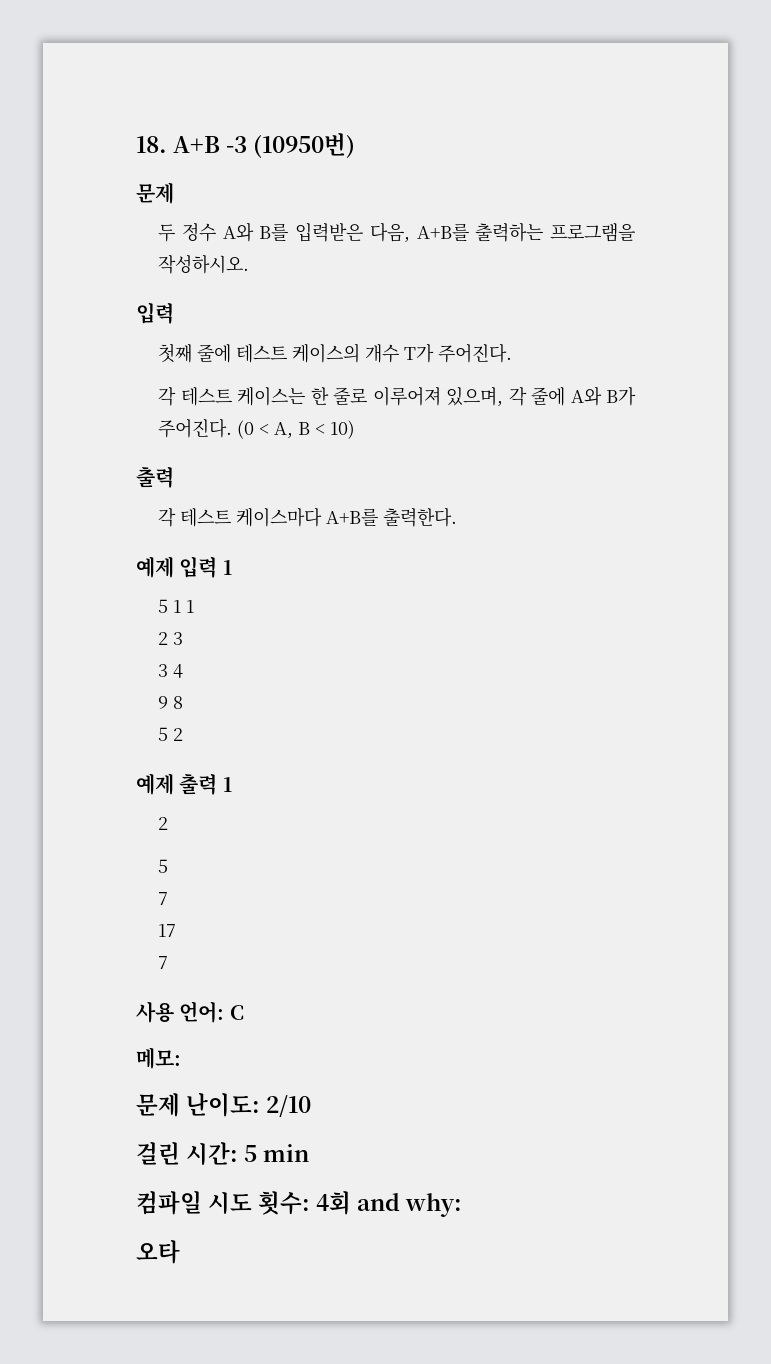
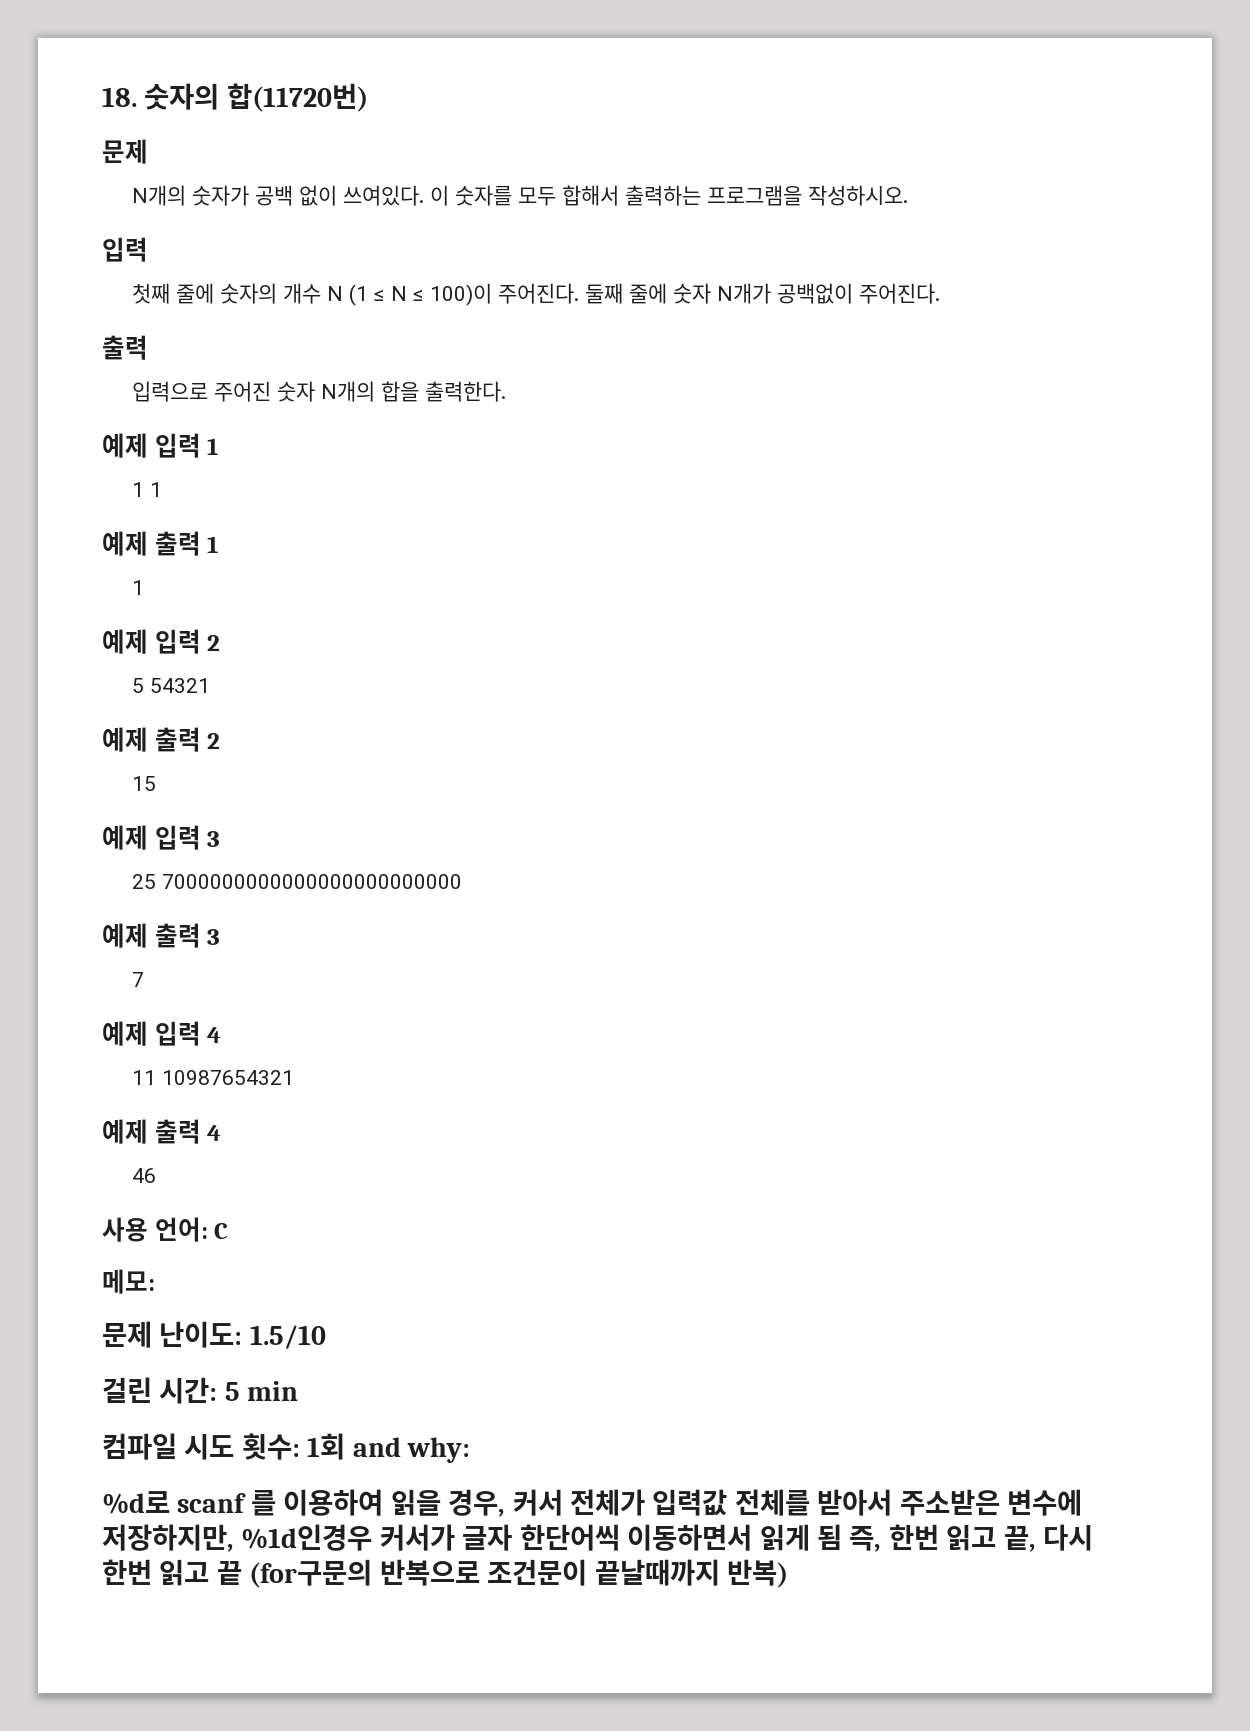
- 18. A+B -3 (10950번)
+ 18. 숫자의 합(11720번)
  문제
- 두 정수 A와 B를 입력받은 다음, A+B를 출력하는 프로그램을 작성하시오.
+ N개의 숫자가 공백 없이 쓰여있다. 이 숫자를 모두 합해서 출력하는 프로그램을 작성하시오.
- 첫째 줄에 테스트 케이스의 개수 T가 주어진다.
- 각 테스트 케이스는 한 줄로 이루어져 있으며, 각 줄에 A와 B가 주어진다. (0 < A, B < 10)
+ 첫째 줄에 숫자의 개수 N (1 ≤ N ≤ 100)이 주어진다. 둘째 줄에 숫자 N개가 공백없이 주어진다.
  출력
- 각 테스트 케이스마다 A+B를 출력한다.
+ 입력으로 주어진 숫자 N개의 합을 출력한다.
- 5 1 1
+ 1 1
- 2 3
- 3 4
- 9 8
- 5 2
  예제 출력 1
- 2
- 5
+ 1
+ 예제 입력 2
+ 5 54321
+ 예제 출력 2
+ 15
+ 예제 입력 3
+ 25 7000000000000000000000000
+ 예제 출력 3
  7
- 17
- 7
+ 예제 입력 4
+ 11 10987654321
+ 예제 출력 4
+ 46
- 문제 난이도: 2/10
+ 문제 난이도: 1.5/10
- 컴파일 시도 횟수: 4회 and why:
+ 컴파일 시도 횟수: 1회 and why:
- 오타
+ %d로 scanf 를 이용하여 읽을 경우, 커서 전체가 입력값 전체를 받아서 주소받은 변수에 저장하지만, %1d인경우 커서가 글자 한단어씩 이동하면서 읽게 됨 즉, 한번 읽고 끝, 다시 한번 읽고 끝 (for구문의 반복으로 조건문이 끝날때까지 반복)

